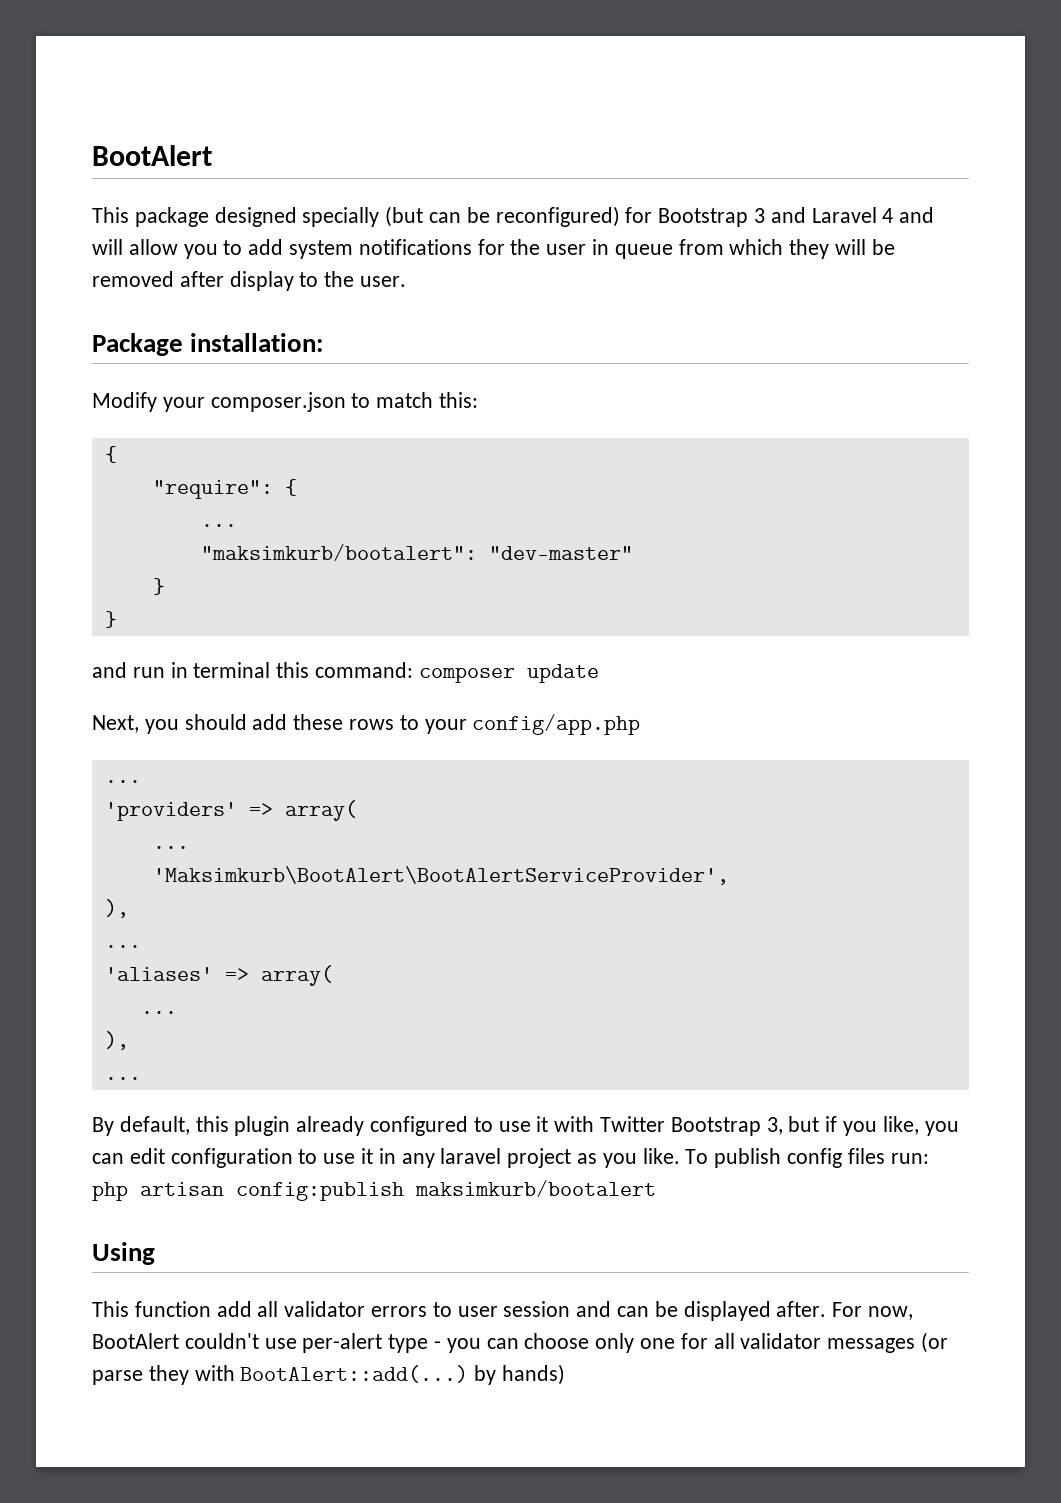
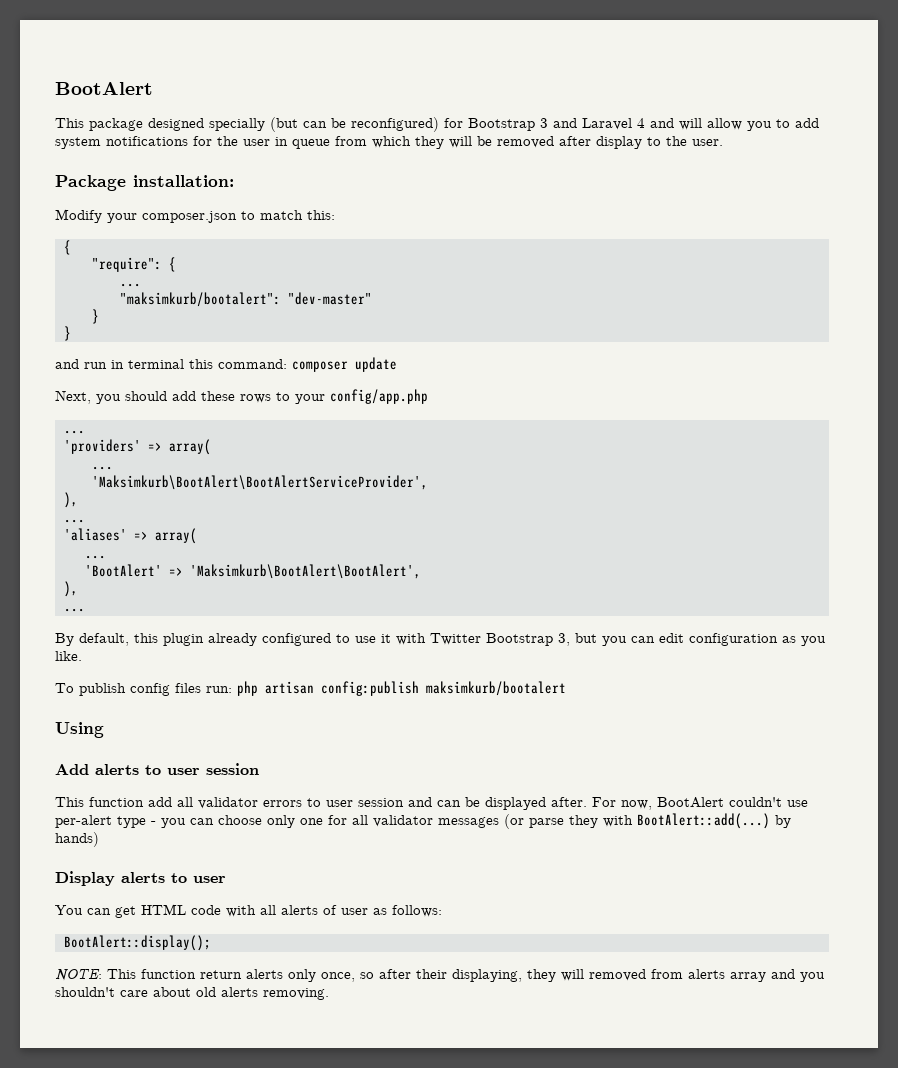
+ 'BootAlert' => 'Maksimkurb\BootAlert\BootAlert',
- By default, this plugin already configured to use it with Twitter Bootstrap 3, but if you like, you can edit configuration to use it in any laravel project as you like. To publish config files run: php artisan config:publish maksimkurb/bootalert
+ By default, this plugin already configured to use it with Twitter Bootstrap 3, but you can edit configuration as you like.
+ To publish config files run: php artisan config:publish maksimkurb/bootalert
+ Add alerts to user session
+ Display alerts to user
+ You can get HTML code with all alerts of user as follows:
+ BootAlert::display();
+ NOTE: This function return alerts only once, so after their displaying, they will removed from alerts array and you shouldn't care about old alerts removing.

